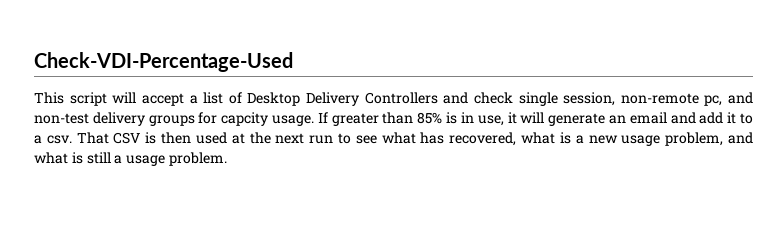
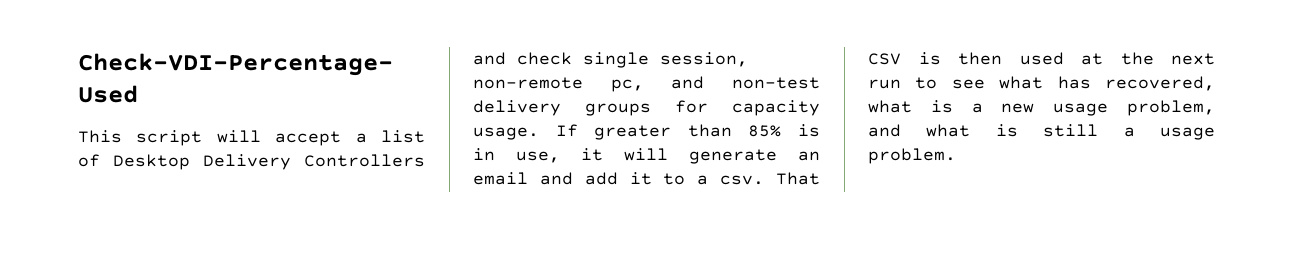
- This script will accept a list of Desktop Delivery Controllers and check single session, non-remote pc, and non-test delivery groups for capcity usage.
+ This script will accept a list of Desktop Delivery Controllers and check single session, non-remote pc, and non-test delivery groups for capacity usage.

